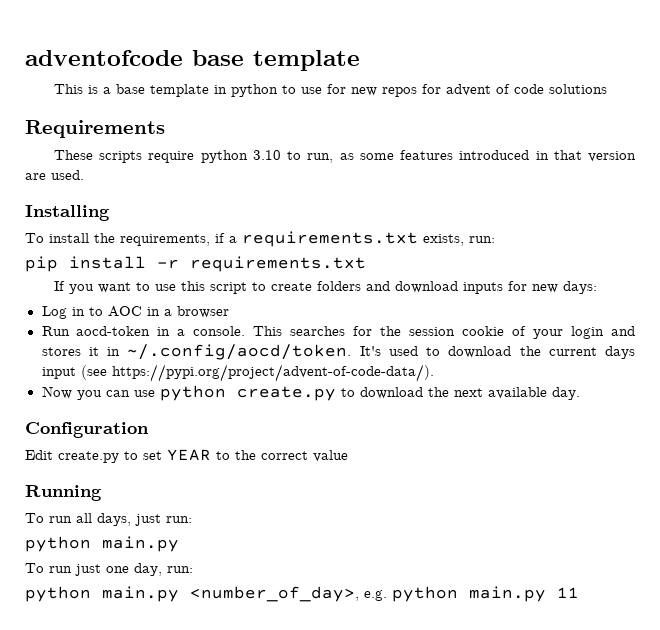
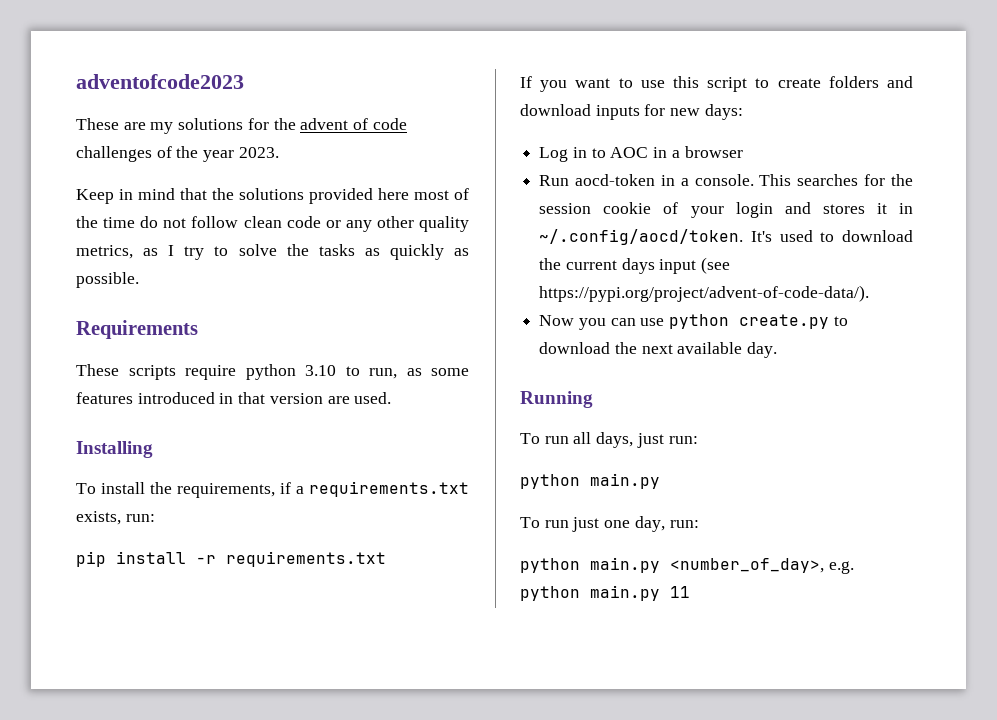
- adventofcode base template
- This is a base template in python to use for new repos for advent of code solutions
+ adventofcode2023
+ These are my solutions for the advent of code challenges of the year 2023.
+ Keep in mind that the solutions provided here most of the time do not follow clean code or any other quality metrics, as I try to solve the tasks as quickly as possible.
- Configuration
- Edit create.py to set YEAR to the correct value

